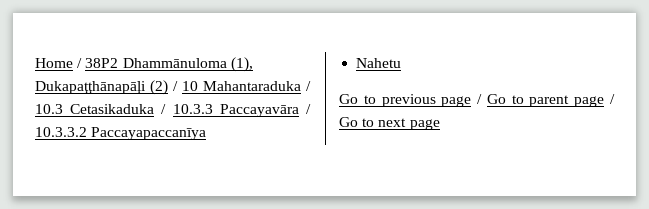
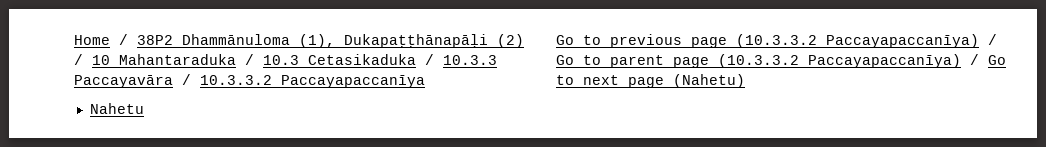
- Go to previous page / Go to parent page / Go to next page
+ Go to previous page (10.3.3.2 Paccayapaccanīya) / Go to parent page (10.3.3.2 Paccayapaccanīya) / Go to next page (Nahetu)

